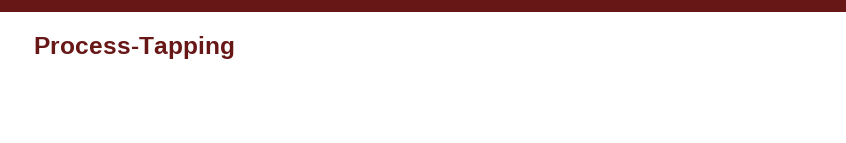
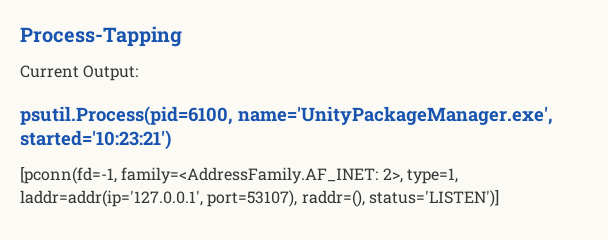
+ Current Output:
+ psutil.Process(pid=6100, name='UnityPackageManager.exe', started='10:23:21')
+ [pconn(fd=-1, family=<AddressFamily.AF_INET: 2>, type=1, laddr=addr(ip='127.0.0.1', port=53107), raddr=(), status='LISTEN')]

